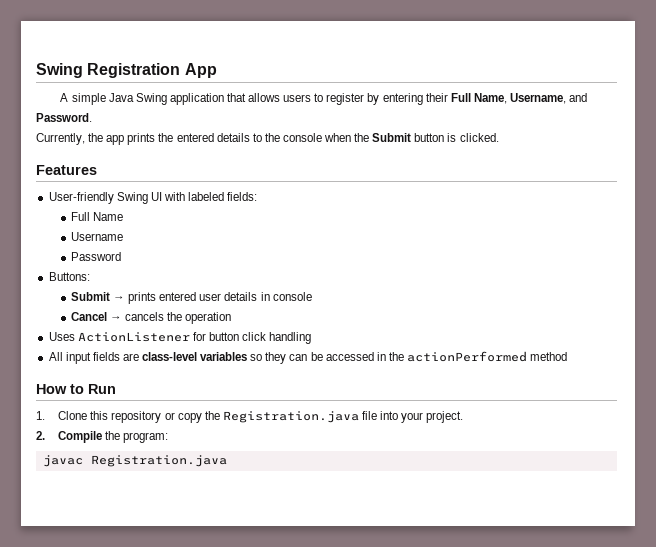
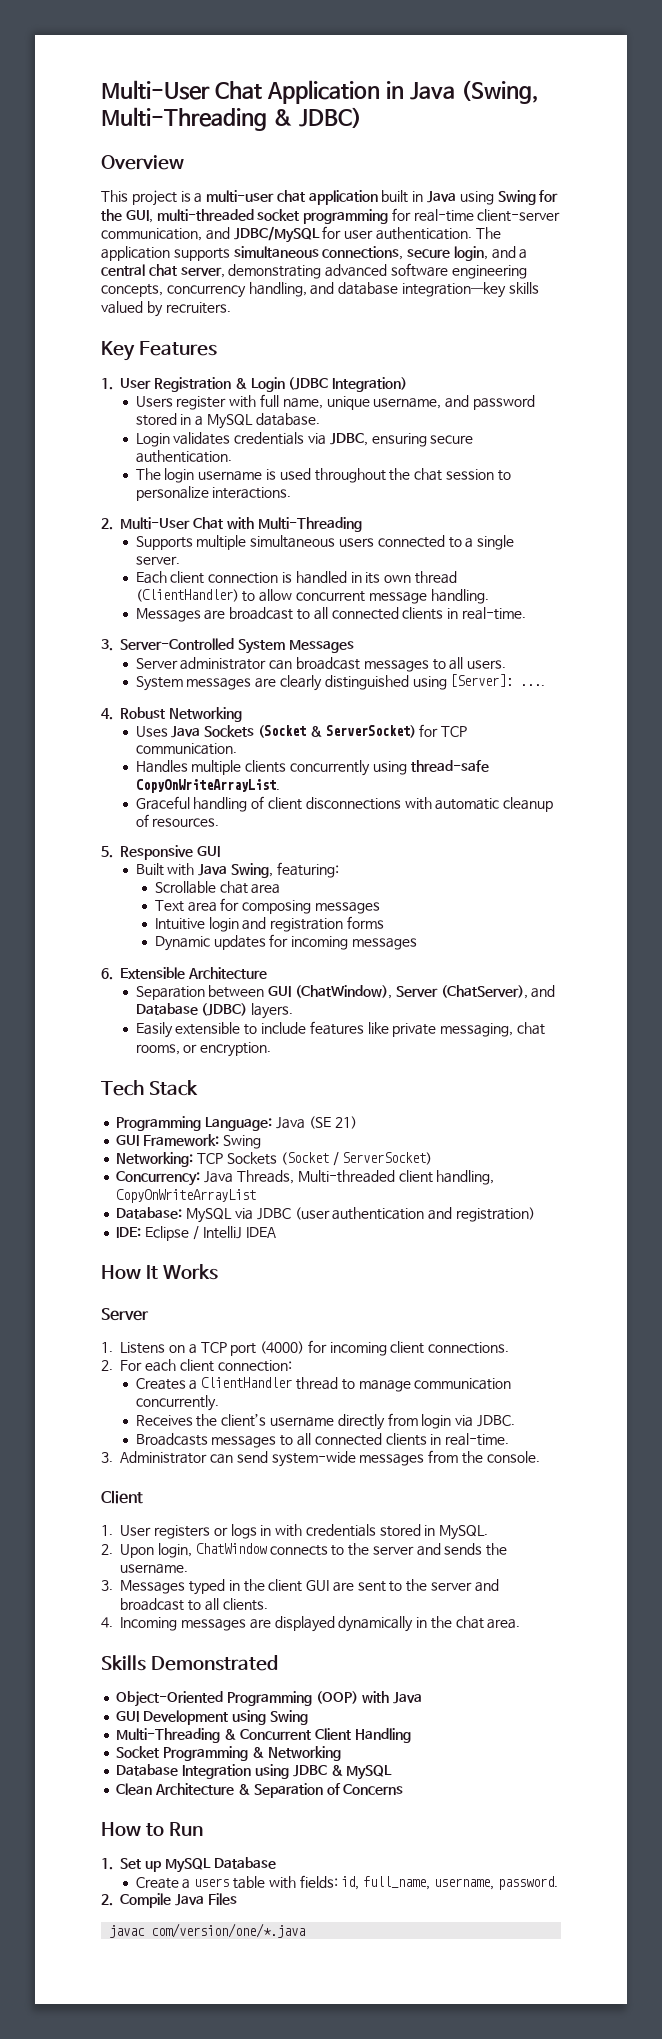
- Swing Registration App
- A simple Java Swing application that allows users to register by entering their Full Name, Username, and Password.
- Currently, the app prints the entered details to the console when the Submit button is clicked.
- Features
- User-friendly Swing UI with labeled fields:
- Full Name
- Username
- Password
- Buttons:
- Submit → prints entered user details in console
- Cancel → cancels the operation
- Uses ActionListener for button click handling
- All input fields are class-level variables so they can be accessed in the actionPerformed method
+ Multi-User Chat Application in Java (Swing, Multi-Threading & JDBC)
+ Overview
+ This project is a multi-user chat application built in Java using Swing for the GUI, multi-threaded socket programming for real-time client-server communication, and JDBC/MySQL for user authentication. The application supports simultaneous connections, secure login, and a central chat server, demonstrating advanced software engineering concepts, concurrency handling, and database integration—key skills valued by recruiters.
+ Key Features
+ 1. User Registration & Login (JDBC Integration)
+ Users register with full name, unique username, and password stored in a MySQL database.
+ Login validates credentials via JDBC, ensuring secure authentication.
+ The login username is used throughout the chat session to personalize interactions.
+ 2. Multi-User Chat with Multi-Threading
+ Supports multiple simultaneous users connected to a single server.
+ Each client connection is handled in its own thread (ClientHandler) to allow concurrent message handling.
+ Messages are broadcast to all connected clients in real-time.
+ 3. Server-Controlled System Messages
+ Server administrator can broadcast messages to all users.
+ System messages are clearly distinguished using [Server]: ....
+ 4. Robust Networking
+ Uses Java Sockets (Socket & ServerSocket) for TCP communication.
+ Handles multiple clients concurrently using thread-safe CopyOnWriteArrayList.
+ Graceful handling of client disconnections with automatic cleanup of resources.
+ 5. Responsive GUI
+ Built with Java Swing, featuring:
+ Scrollable chat area
+ Text area for composing messages
+ Intuitive login and registration forms
+ Dynamic updates for incoming messages
+ 6. Extensible Architecture
+ Separation between GUI (ChatWindow), Server (ChatServer), and Database (JDBC) layers.
+ Easily extensible to include features like private messaging, chat rooms, or encryption.
+ Tech Stack
+ Programming Language: Java (SE 21)
+ GUI Framework: Swing
+ Networking: TCP Sockets (Socket / ServerSocket)
+ Concurrency: Java Threads, Multi-threaded client handling, CopyOnWriteArrayList
+ Database: MySQL via JDBC (user authentication and registration)
+ IDE: Eclipse / IntelliJ IDEA
+ How It Works
+ Server
+ 1. Listens on a TCP port (4000) for incoming client connections.
+ 2. For each client connection:
+ Creates a ClientHandler thread to manage communication concurrently.
+ Receives the client’s username directly from login via JDBC.
+ Broadcasts messages to all connected clients in real-time.
+ 3. Administrator can send system-wide messages from the console.
+ Client
+ 1. User registers or logs in with credentials stored in MySQL.
+ 2. Upon login, ChatWindow connects to the server and sends the username.
+ 3. Messages typed in the client GUI are sent to the server and broadcast to all clients.
+ 4. Incoming messages are displayed dynamically in the chat area.
+ Skills Demonstrated
+ Object-Oriented Programming (OOP) with Java
+ GUI Development using Swing
+ Multi-Threading & Concurrent Client Handling
+ Socket Programming & Networking
+ Database Integration using JDBC & MySQL
+ Clean Architecture & Separation of Concerns
  How to Run
- 1. Clone this repository or copy the Registration.java file into your project.
+ 1. Set up MySQL Database
+ Create a users table with fields: id, full_name, username, password.
- 2. Compile the program:
+ 2. Compile Java Files
- javac Registration.java
+ javac com/version/one/*.java

